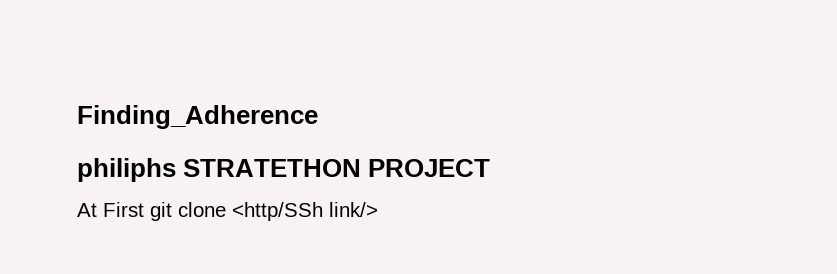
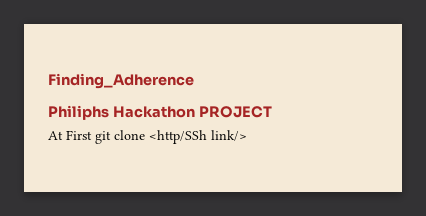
- philiphs STRATETHON PROJECT
+ Philiphs Hackathon PROJECT

